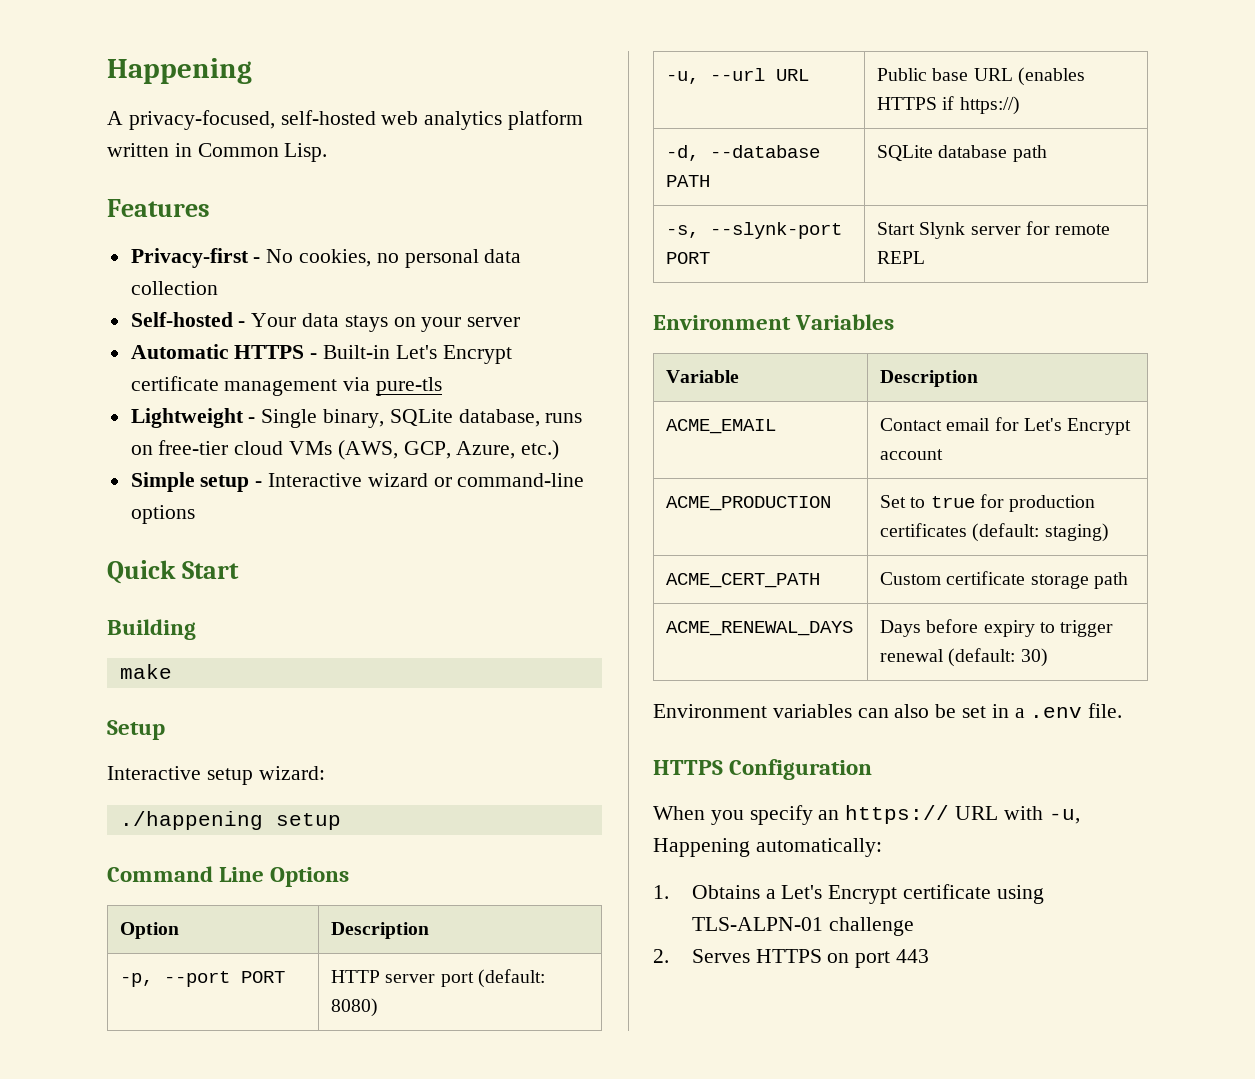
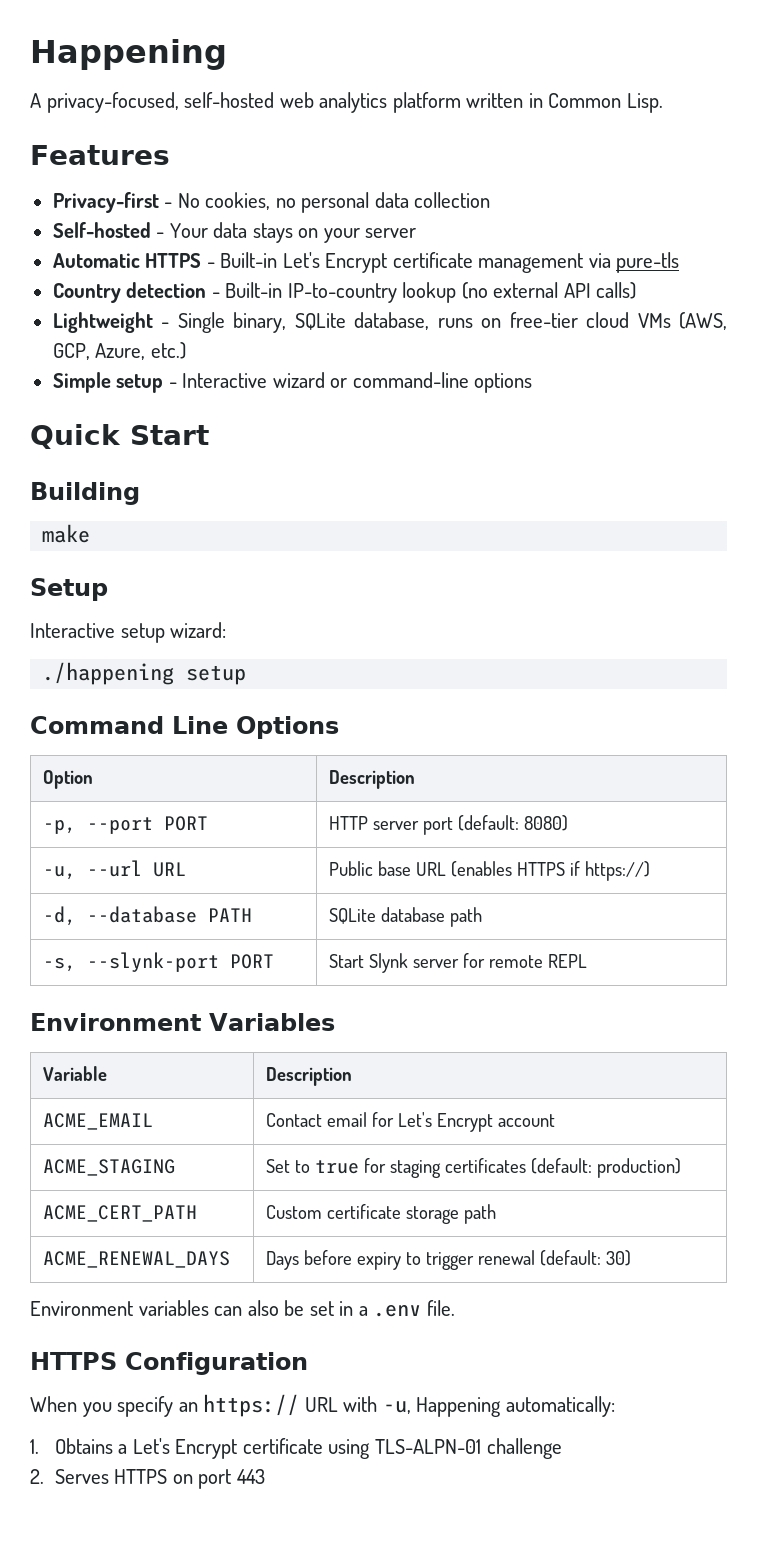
+ Country detection - Built-in IP-to-country lookup (no external API calls)
- ACME_PRODUCTION | Set to true for production certificates (default: staging)
+ ACME_STAGING | Set to true for staging certificates (default: production)

